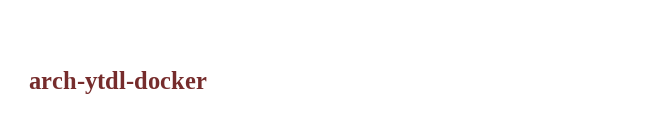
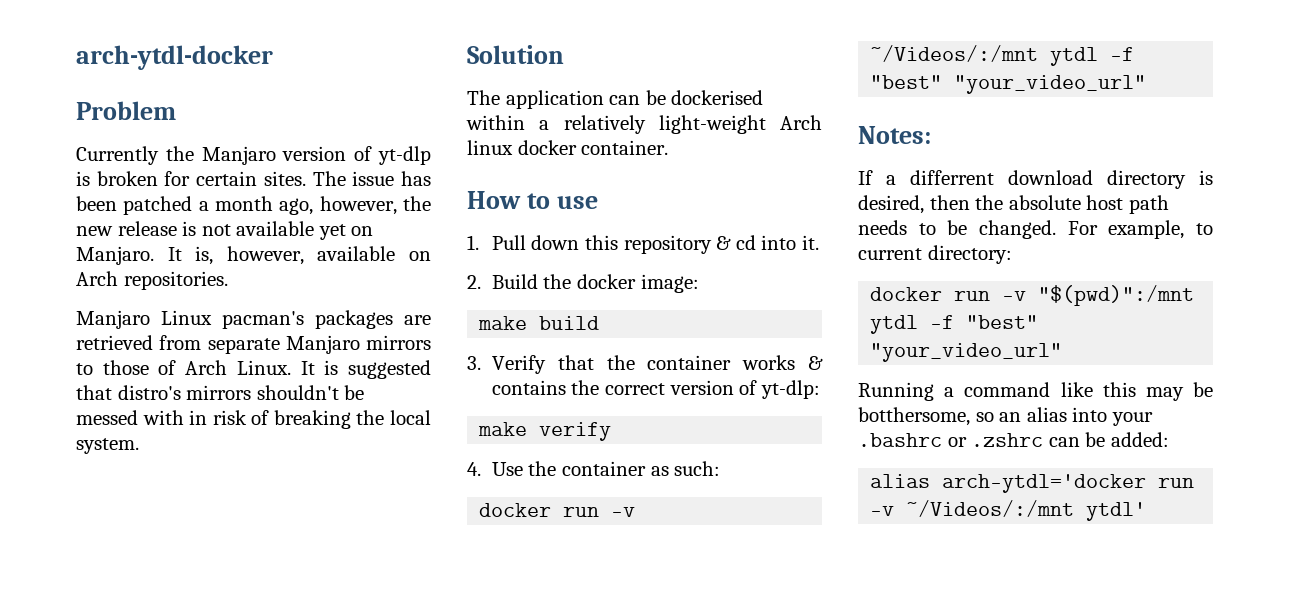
+ Problem
+ Currently the Manjaro version of yt-dlp is broken for certain sites. The issue has been patched a month ago, however, the new release is not available yet on Manjaro. It is, however, available on Arch repositories.
+ Manjaro Linux pacman's packages are retrieved from separate Manjaro mirrors to those of Arch Linux. It is suggested that distro's mirrors shouldn't be messed with in risk of breaking the local system.
+ Solution
+ The application can be dockerised within a relatively light-weight Arch linux docker container.
+ How to use
+ 1. Pull down this repository & cd into it.
+ 2. Build the docker image:
+ make build
+ 3. Verify that the container works & contains the correct version of yt-dlp:
+ make verify
+ 4. Use the container as such:
+ docker run -v ~/Videos/:/mnt ytdl -f "best" "your_video_url"
+ Notes:
+ If a differrent download directory is desired, then the absolute host path needs to be changed. For example, to current directory:
+ docker run -v "$(pwd)":/mnt ytdl -f "best" "your_video_url"
+ Running a command like this may be botthersome, so an alias into your .bashrc or .zshrc can be added:
+ alias arch-ytdl='docker run -v ~/Videos/:/mnt ytdl'

